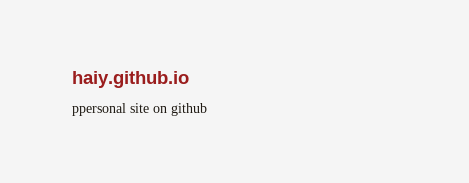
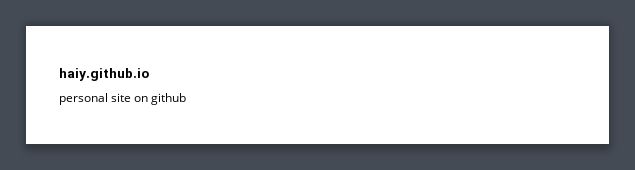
- ppersonal site on github
+ personal site on github

